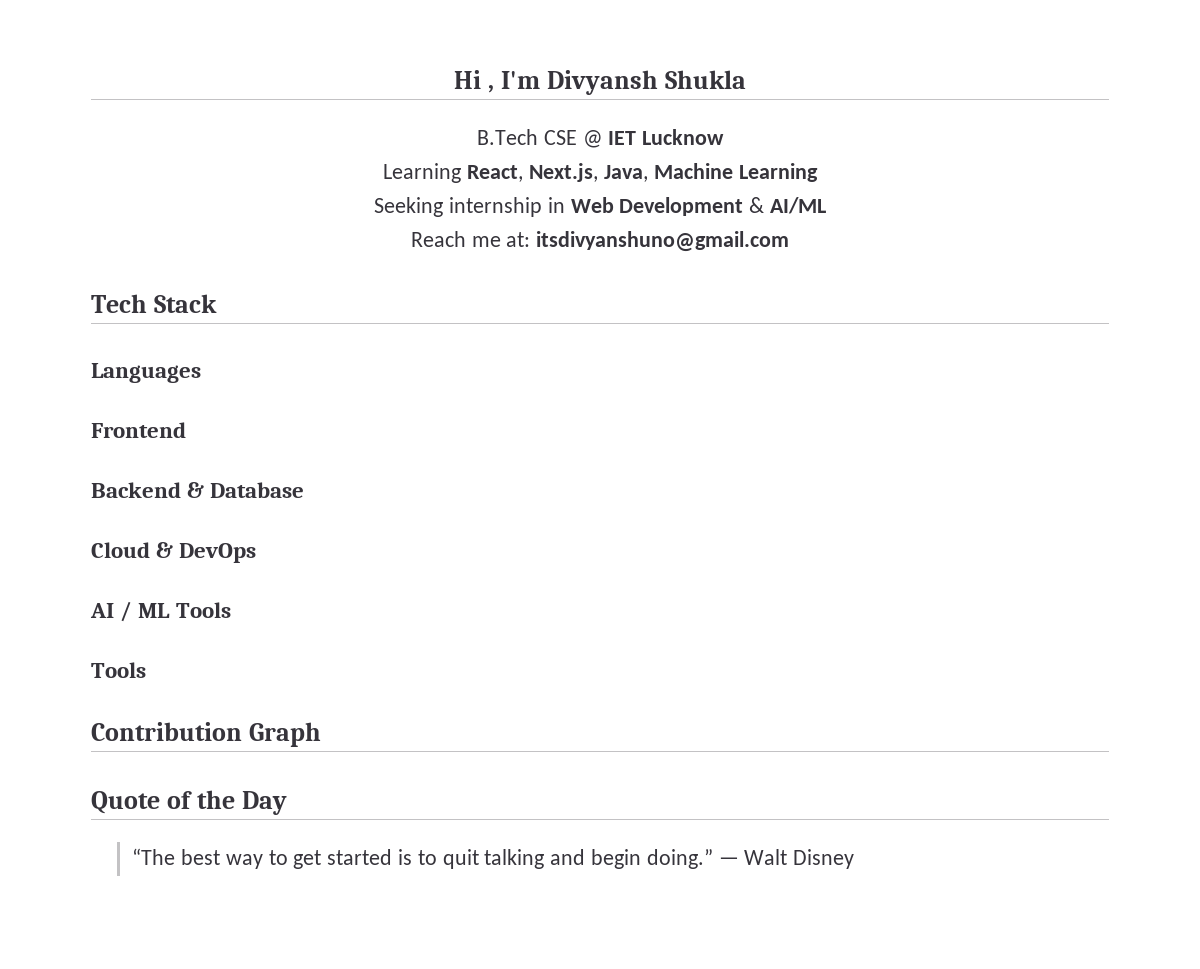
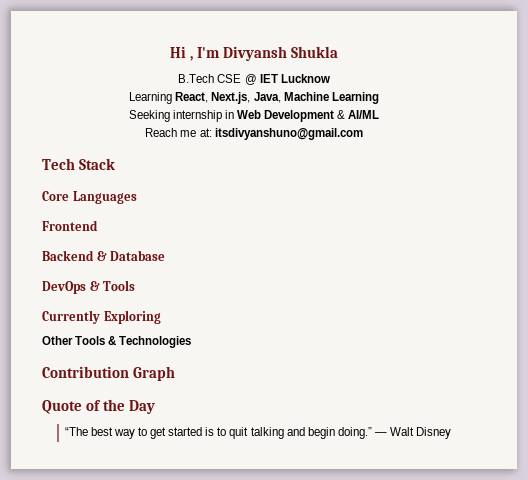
- Languages
+ Core Languages
- Cloud & DevOps
- AI / ML Tools
- Tools
+ DevOps & Tools
+ Currently Exploring
+ Other Tools & Technologies

